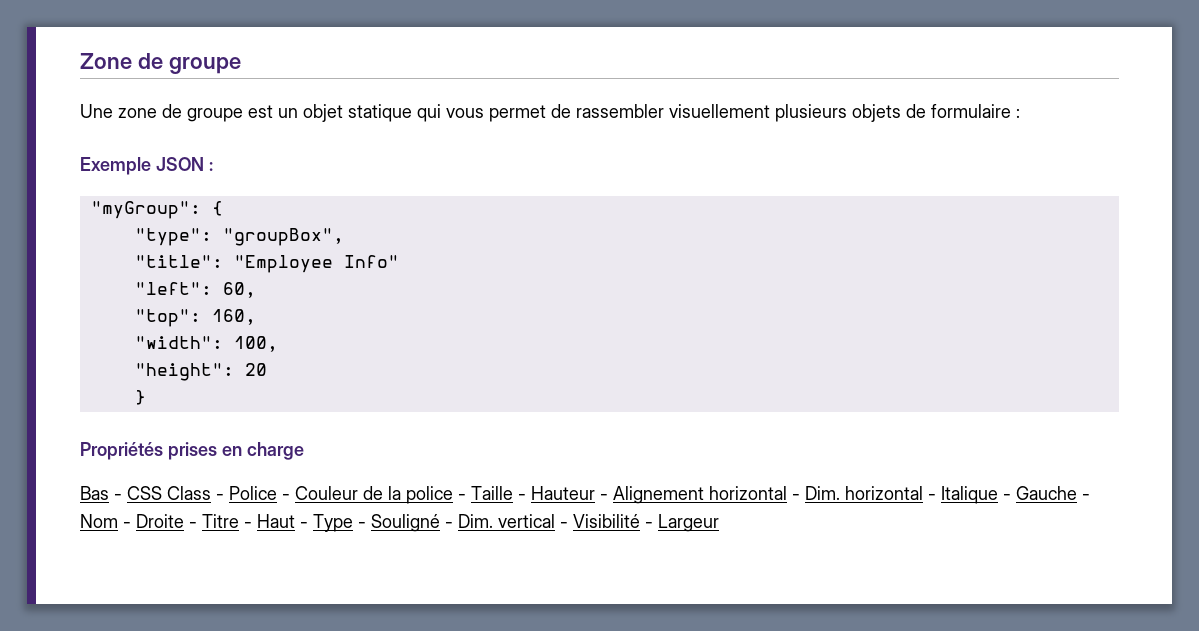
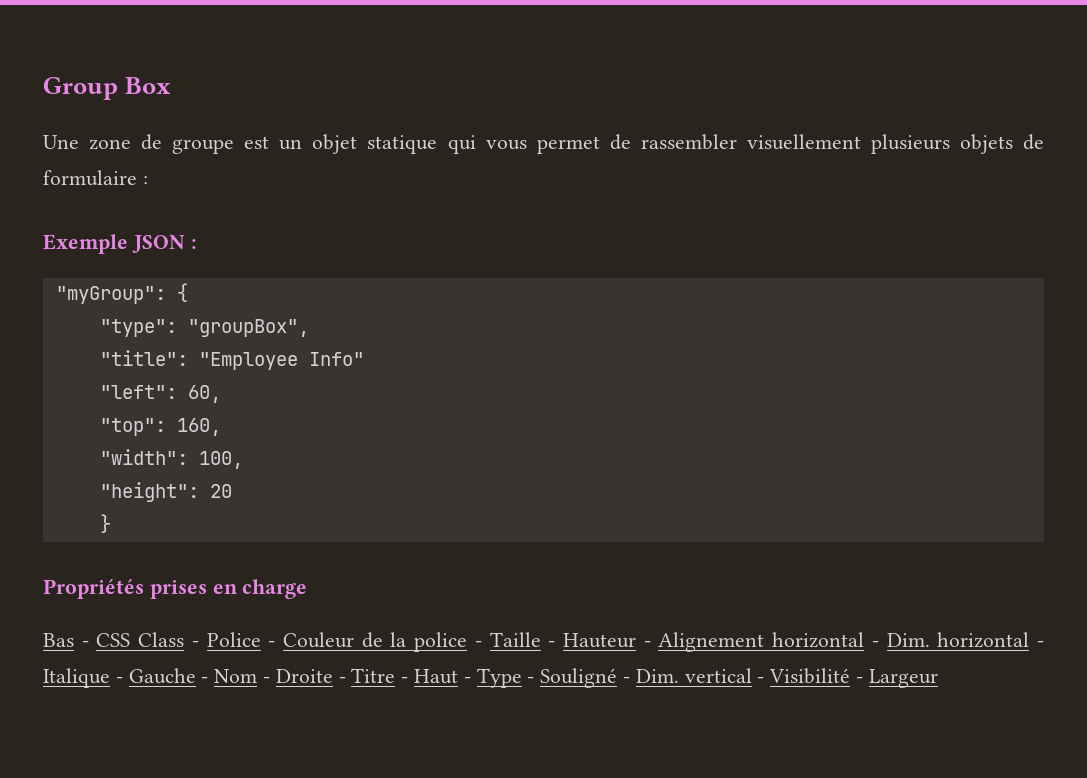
- Zone de groupe
+ Group Box

